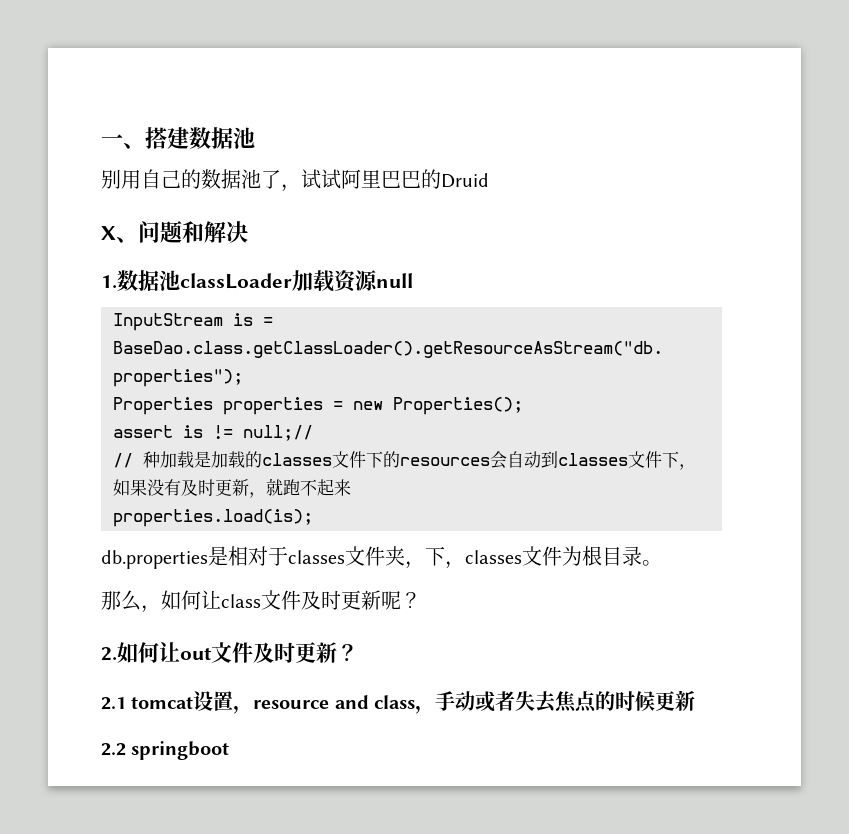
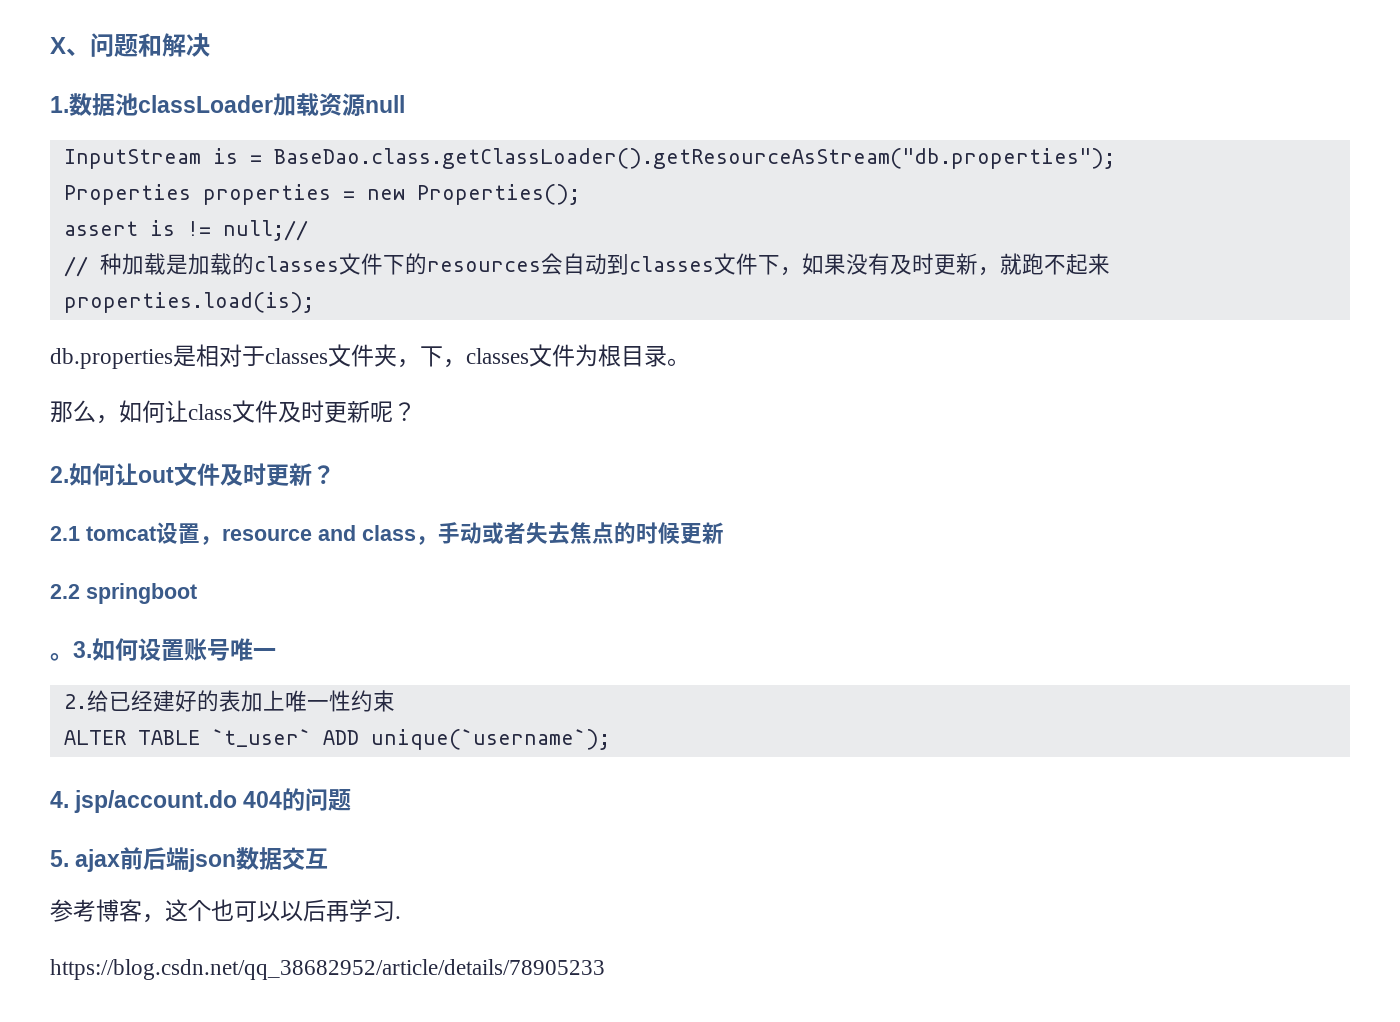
- 一、搭建数据池
- 别用自己的数据池了，试试阿里巴巴的Druid
+ 。3.如何设置账号唯一
+ 2.给已经建好的表加上唯一性约束
+ ALTER TABLE `t_user` ADD unique(`username`);
+ 4. jsp/account.do 404的问题
+ 5. ajax前后端json数据交互
+ 参考博客，这个也可以以后再学习.
+ https://blog.csdn.net/qq_38682952/article/details/78905233

